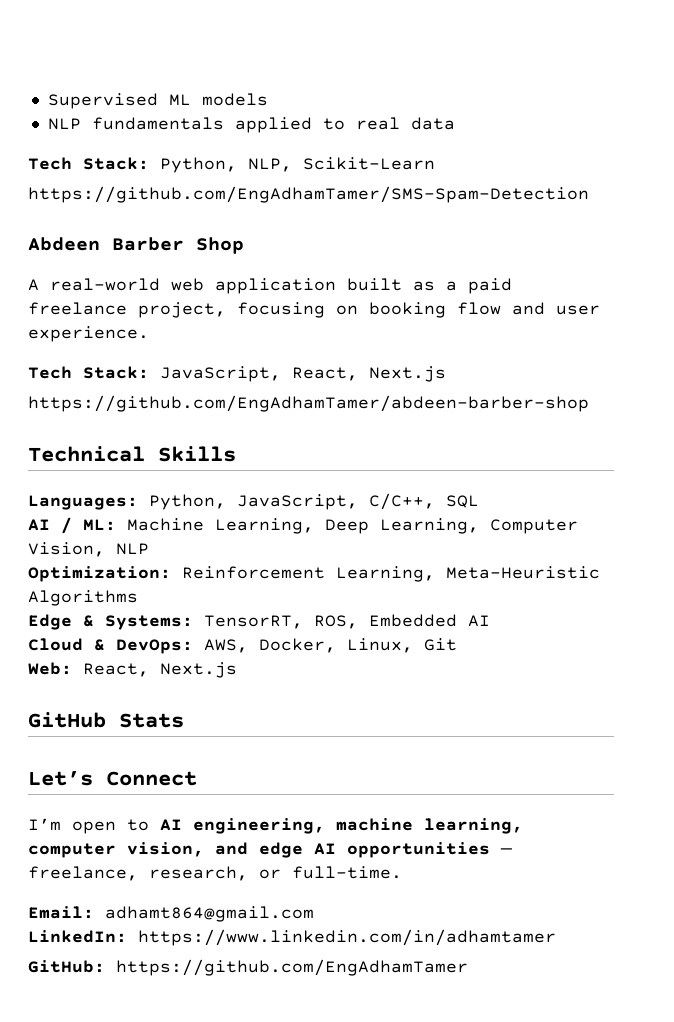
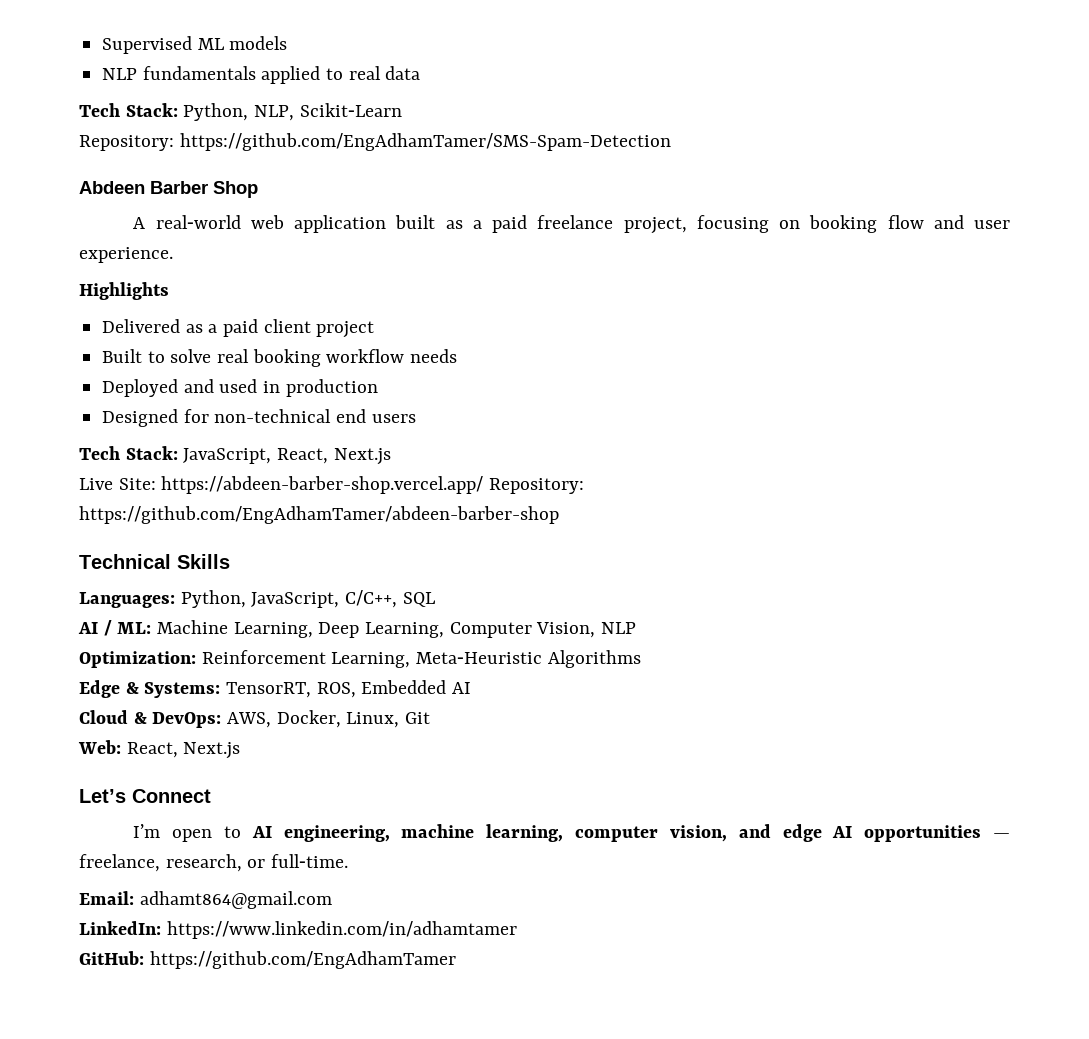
- https://github.com/EngAdhamTamer/SMS-Spam-Detection
+ Repository: https://github.com/EngAdhamTamer/SMS-Spam-Detection
+ Highlights
+ Delivered as a paid client project
+ Built to solve real booking workflow needs
+ Deployed and used in production
+ Designed for non-technical end users
- https://github.com/EngAdhamTamer/abdeen-barber-shop
+ Live Site: https://abdeen-barber-shop.vercel.app/ Repository: https://github.com/EngAdhamTamer/abdeen-barber-shop
- GitHub Stats

